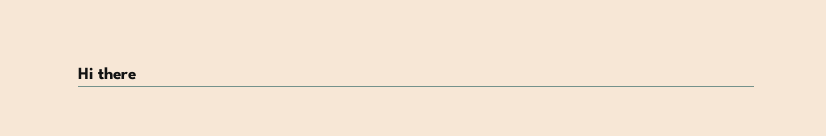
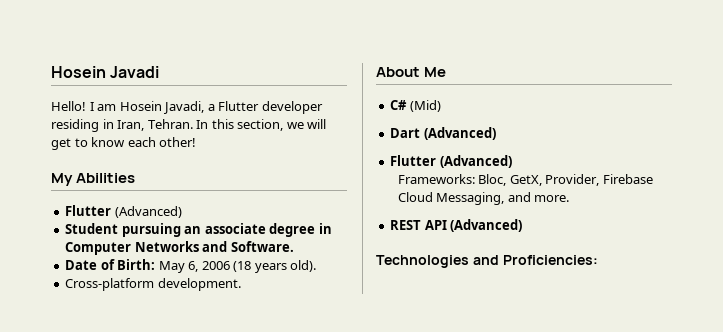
- Hi there
+ Hosein Javadi
+ Hello! I am Hosein Javadi, a Flutter developer residing in Iran, Tehran. In this section, we will get to know each other!
+ My Abilities
+ Flutter (Advanced)
+ Student pursuing an associate degree in Computer Networks and Software.
+ Date of Birth: May 6, 2006 (18 years old).
+ Cross-platform development.
+ About Me
+ C# (Mid)
+ Dart (Advanced)
+ Flutter (Advanced)
+ Frameworks: Bloc, GetX, Provider, Firebase Cloud Messaging, and more.
+ REST API (Advanced)
+ Technologies and Proficiencies:

